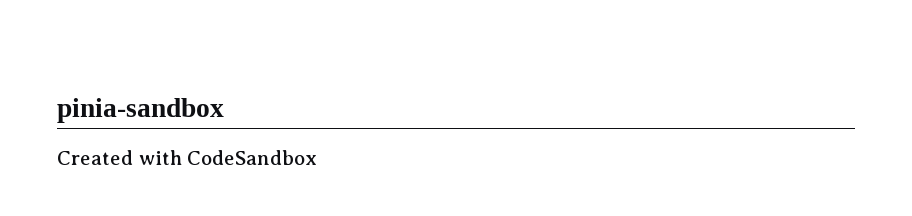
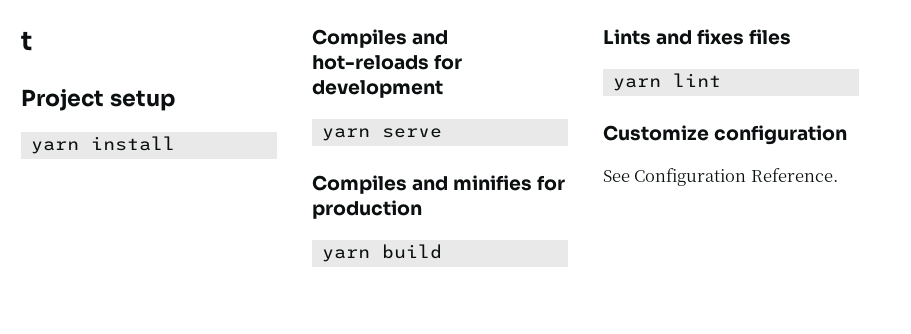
- pinia-sandbox
- Created with CodeSandbox
+ t
+ Project setup
+ yarn install
+ Compiles and hot-reloads for development
+ yarn serve
+ Compiles and minifies for production
+ yarn build
+ Lints and fixes files
+ yarn lint
+ Customize configuration
+ See Configuration Reference.

